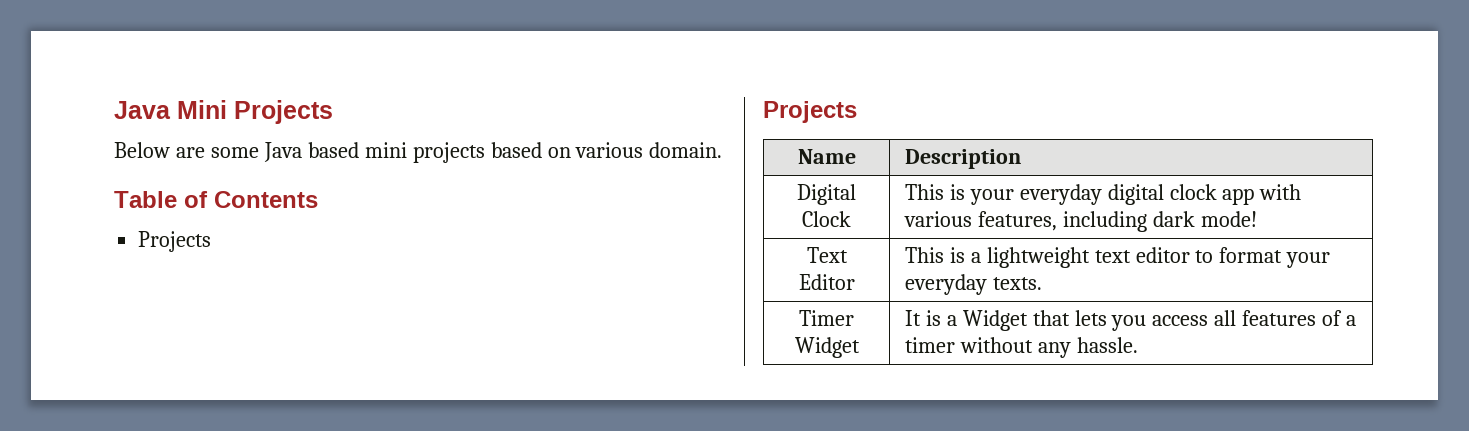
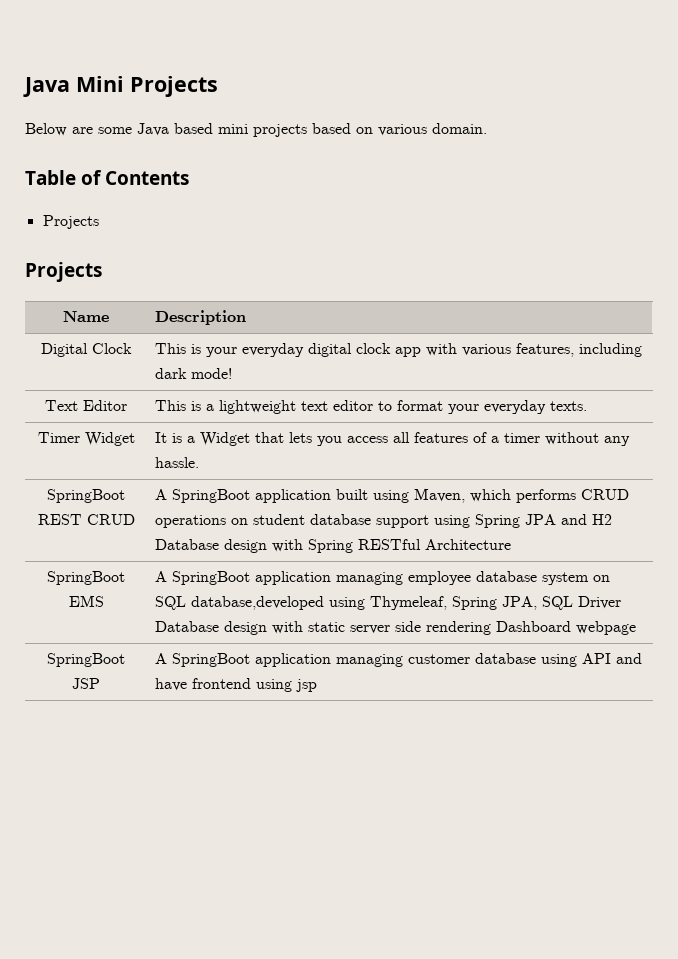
+ SpringBoot REST CRUD | A SpringBoot application built using Maven, which performs CRUD operations on student database support using Spring JPA and H2 Database design with Spring RESTful Architecture
+ SpringBoot EMS | A SpringBoot application managing employee database system on SQL database,developed using Thymeleaf, Spring JPA, SQL Driver Database design with static server side rendering Dashboard webpage
+ SpringBoot JSP | A SpringBoot application managing customer database using API and have frontend using jsp

